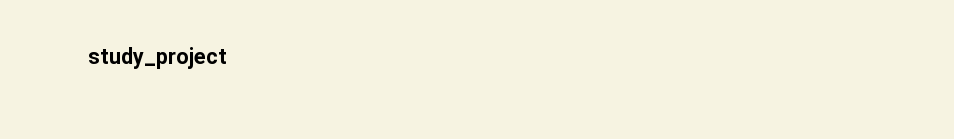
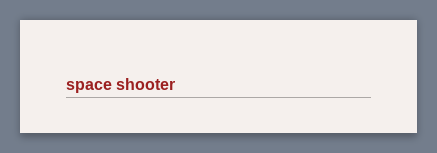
- study_project
+ space shooter

